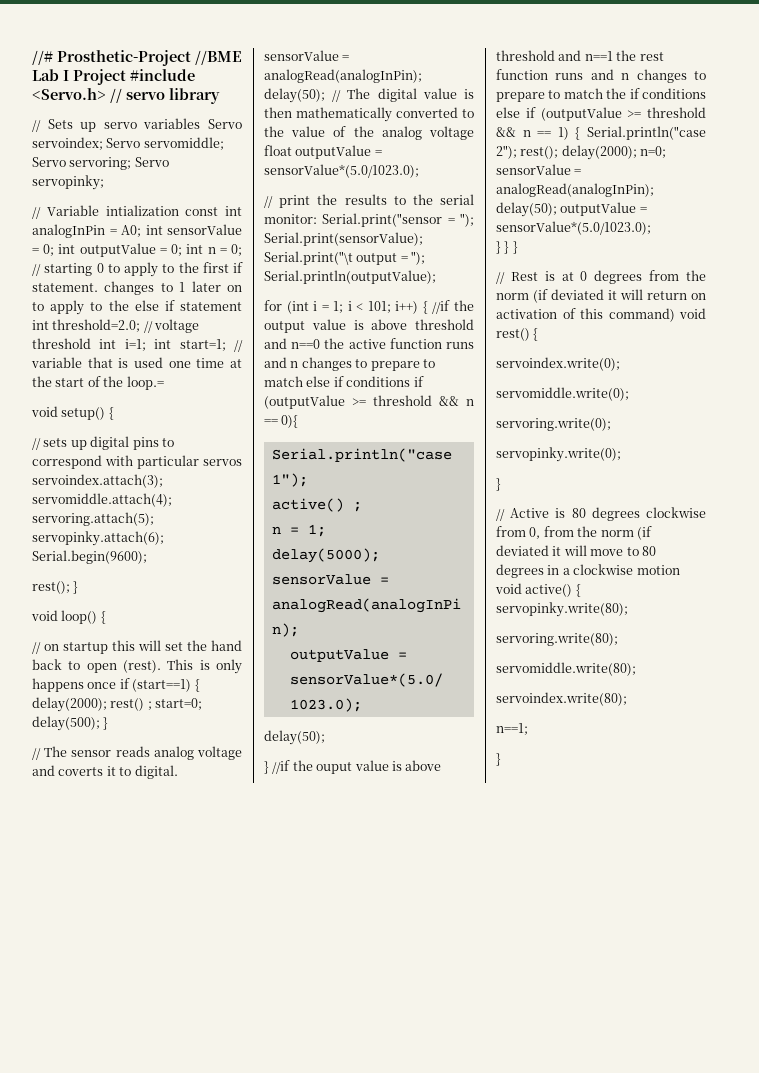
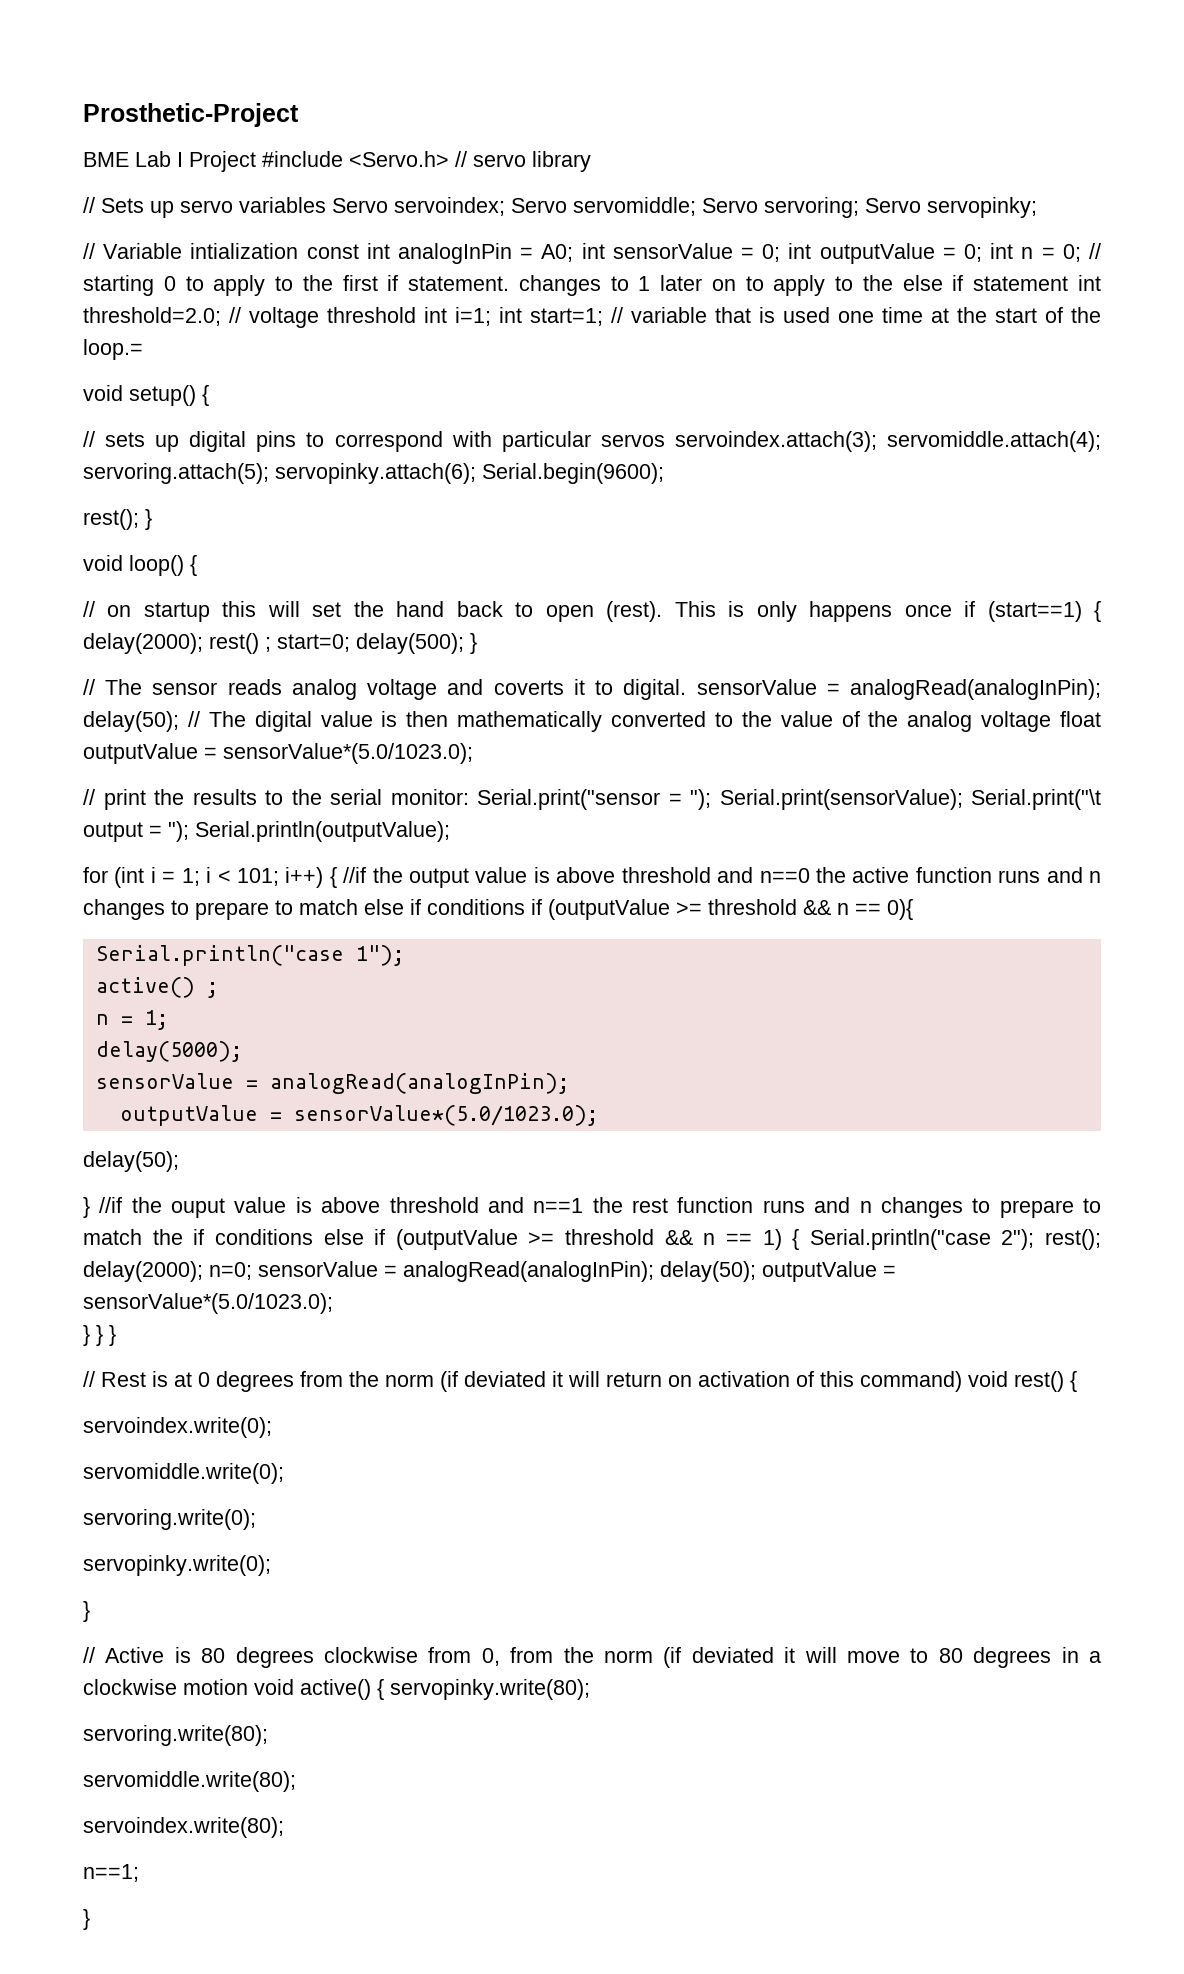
- //# Prosthetic-Project //BME Lab I Project #include <Servo.h> // servo library
+ Prosthetic-Project
+ BME Lab I Project #include <Servo.h> // servo library

